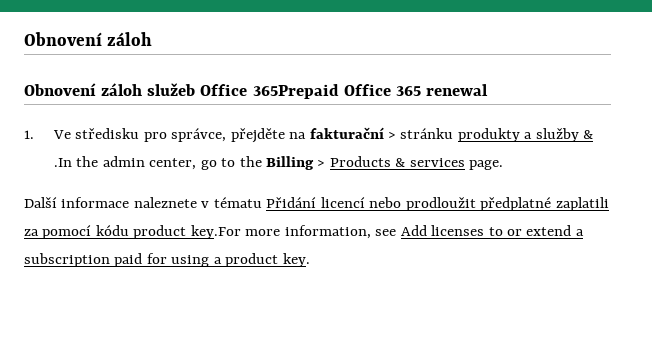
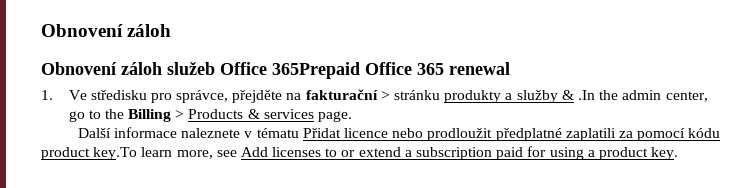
- Další informace naleznete v tématu Přidání licencí nebo prodloužit předplatné zaplatili za pomocí kódu product key.For more information, see Add licenses to or extend a subscription paid for using a product key.
+ Další informace naleznete v tématu Přidat licence nebo prodloužit předplatné zaplatili za pomocí kódu product key.To learn more, see Add licenses to or extend a subscription paid for using a product key.

